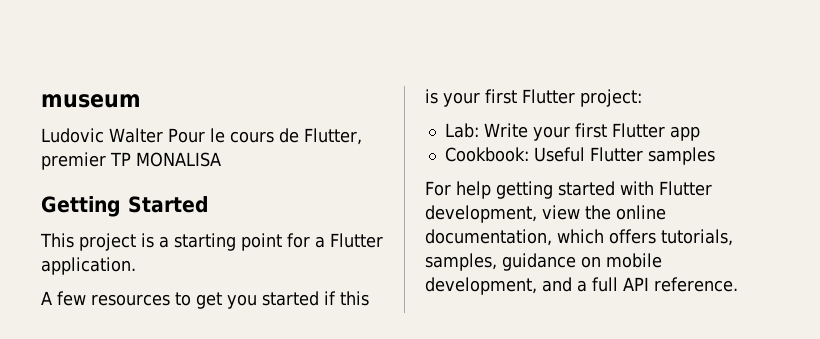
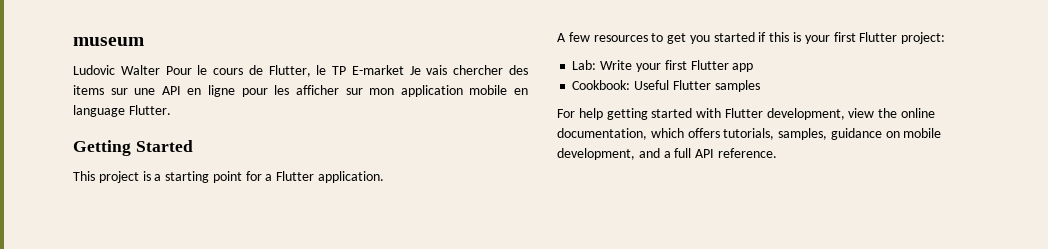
- Ludovic Walter Pour le cours de Flutter, premier TP MONALISA
+ Ludovic Walter Pour le cours de Flutter, le TP E-market Je vais chercher des items sur une API en ligne pour les afficher sur mon application mobile en language Flutter.

